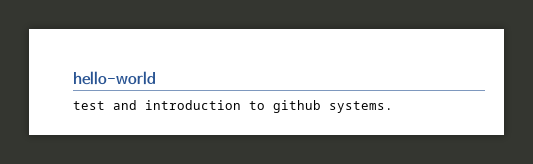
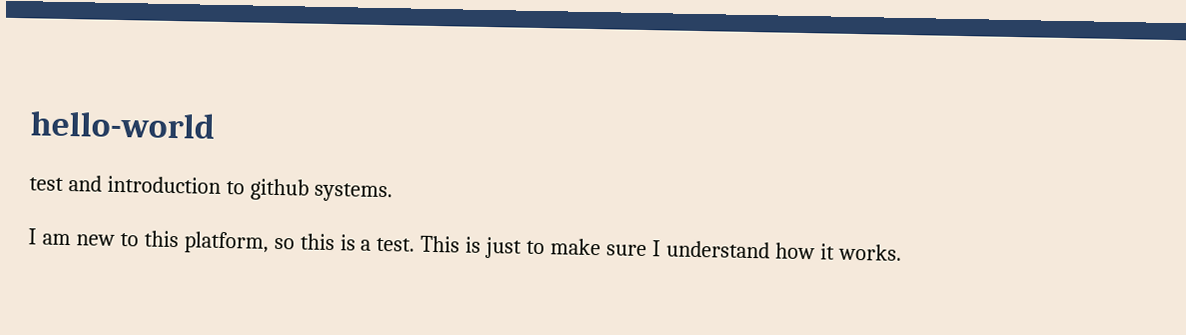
+ I am new to this platform, so this is a test. This is just to make sure I understand how it works.

